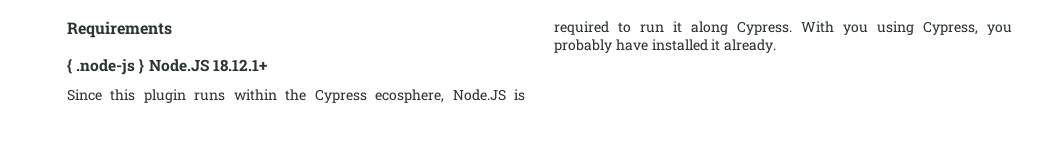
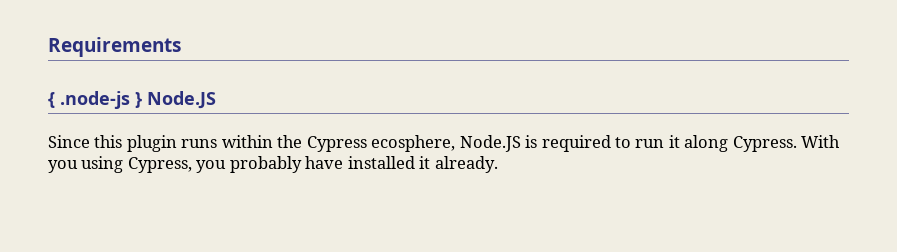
- { .node-js } Node.JS 18.12.1+
+ { .node-js } Node.JS

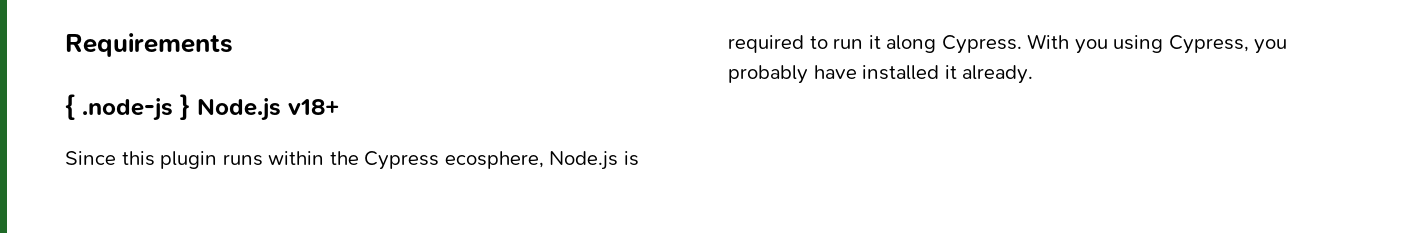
- { .node-js } Node.JS
+ { .node-js } Node.js v18+
- Since this plugin runs within the Cypress ecosphere, Node.JS is required to run it along Cypress.
+ Since this plugin runs within the Cypress ecosphere, Node.js is required to run it along Cypress.

